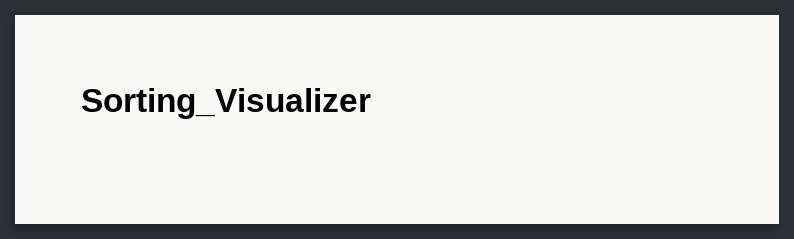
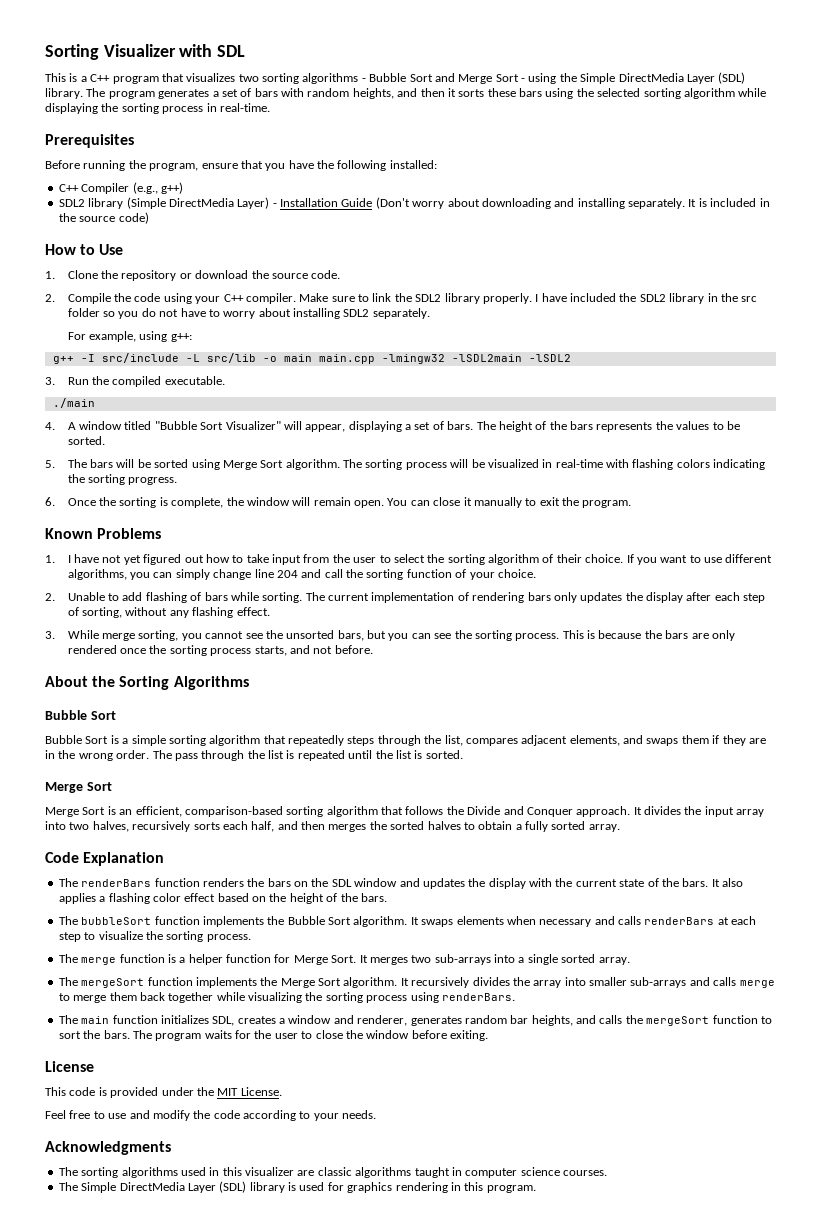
- Sorting_Visualizer
+ Sorting Visualizer with SDL
+ This is a C++ program that visualizes two sorting algorithms - Bubble Sort and Merge Sort - using the Simple DirectMedia Layer (SDL) library. The program generates a set of bars with random heights, and then it sorts these bars using the selected sorting algorithm while displaying the sorting process in real-time.
+ Prerequisites
+ Before running the program, ensure that you have the following installed:
+ C++ Compiler (e.g., g++)
+ SDL2 library (Simple DirectMedia Layer) - Installation Guide (Don't worry about downloading and installing separately. It is included in the source code)
+ How to Use
+ 1. Clone the repository or download the source code.
+ 2. Compile the code using your C++ compiler. Make sure to link the SDL2 library properly. I have included the SDL2 library in the src folder so you do not have to worry about installing SDL2 separately.
+ For example, using g++:
+ g++ -I src/include -L src/lib -o main main.cpp -lmingw32 -lSDL2main -lSDL2
+ 3. Run the compiled executable.
+ ./main
+ 4. A window titled "Bubble Sort Visualizer" will appear, displaying a set of bars. The height of the bars represents the values to be sorted.
+ 5. The bars will be sorted using Merge Sort algorithm. The sorting process will be visualized in real-time with flashing colors indicating the sorting progress.
+ 6. Once the sorting is complete, the window will remain open. You can close it manually to exit the program.
+ Known Problems
+ 1. I have not yet figured out how to take input from the user to select the sorting algorithm of their choice. If you want to use different algorithms, you can simply change line 204 and call the sorting function of your choice.
+ 2. Unable to add flashing of bars while sorting. The current implementation of rendering bars only updates the display after each step of sorting, without any flashing effect.
+ 3. While merge sorting, you cannot see the unsorted bars, but you can see the sorting process. This is because the bars are only rendered once the sorting process starts, and not before.
+ About the Sorting Algorithms
+ Bubble Sort
+ Bubble Sort is a simple sorting algorithm that repeatedly steps through the list, compares adjacent elements, and swaps them if they are in the wrong order. The pass through the list is repeated until the list is sorted.
+ Merge Sort
+ Merge Sort is an efficient, comparison-based sorting algorithm that follows the Divide and Conquer approach. It divides the input array into two halves, recursively sorts each half, and then merges the sorted halves to obtain a fully sorted array.
+ Code Explanation
+ The renderBars function renders the bars on the SDL window and updates the display with the current state of the bars. It also applies a flashing color effect based on the height of the bars.
+ The bubbleSort function implements the Bubble Sort algorithm. It swaps elements when necessary and calls renderBars at each step to visualize the sorting process.
+ The merge function is a helper function for Merge Sort. It merges two sub-arrays into a single sorted array.
+ The mergeSort function implements the Merge Sort algorithm. It recursively divides the array into smaller sub-arrays and calls merge to merge them back together while visualizing the sorting process using renderBars.
+ The main function initializes SDL, creates a window and renderer, generates random bar heights, and calls the mergeSort function to sort the bars. The program waits for the user to close the window before exiting.
+ License
+ This code is provided under the MIT License.
+ Feel free to use and modify the code according to your needs.
+ Acknowledgments
+ The sorting algorithms used in this visualizer are classic algorithms taught in computer science courses.
+ The Simple DirectMedia Layer (SDL) library is used for graphics rendering in this program.

